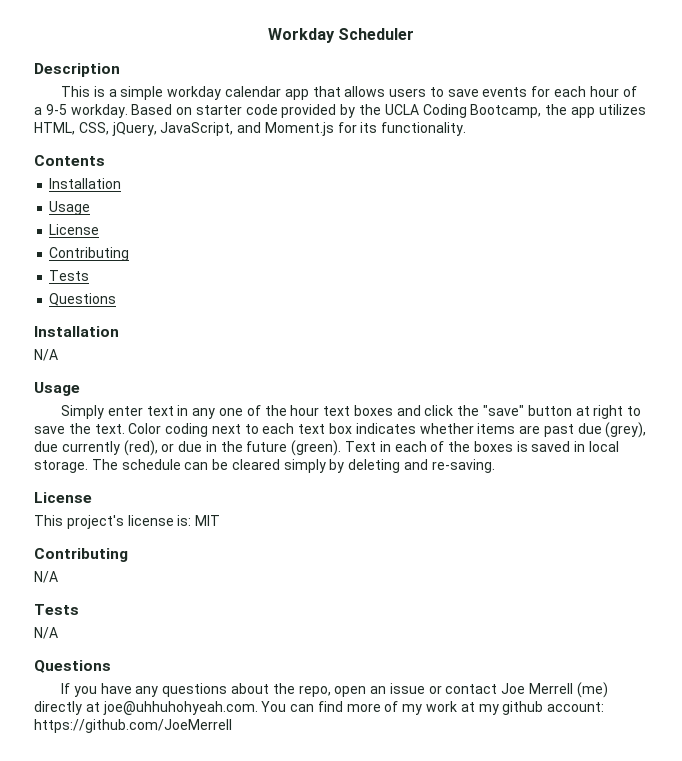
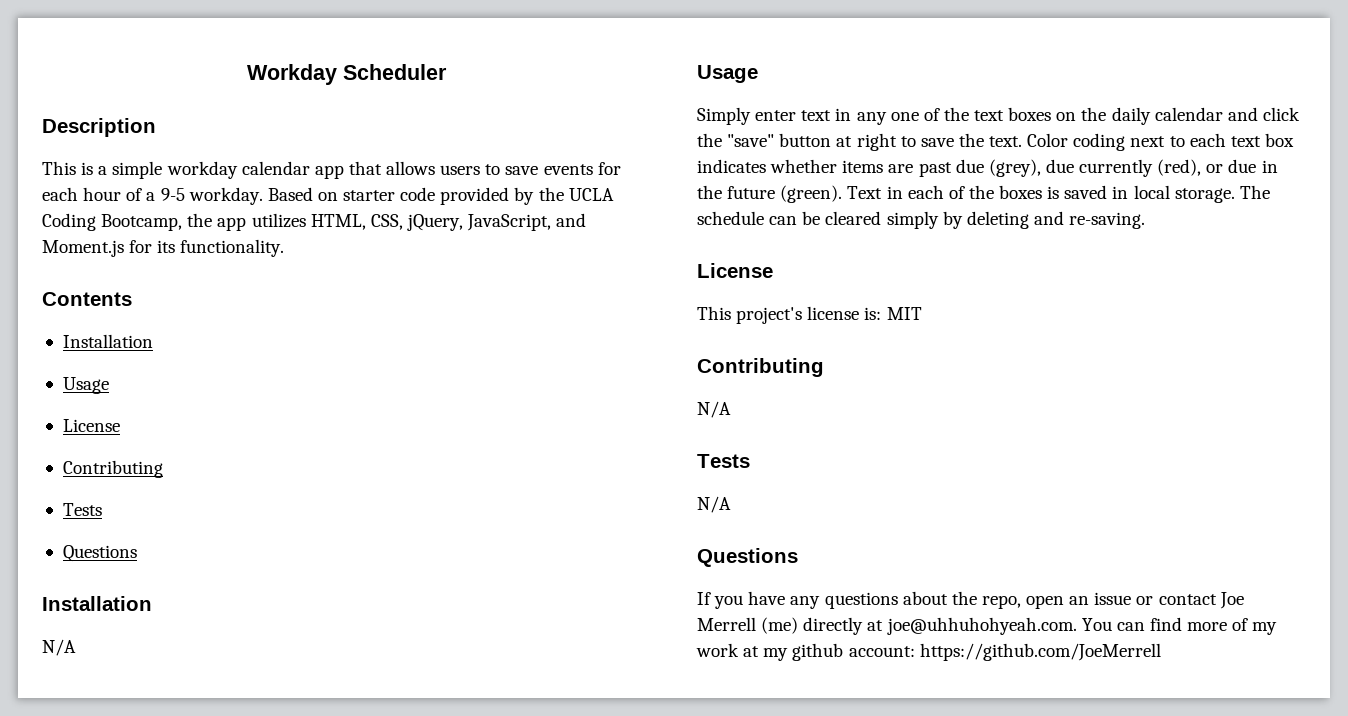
- Simply enter text in any one of the hour text boxes and click the "save" button at right to save the text.
+ Simply enter text in any one of the text boxes on the daily calendar and click the "save" button at right to save the text.

